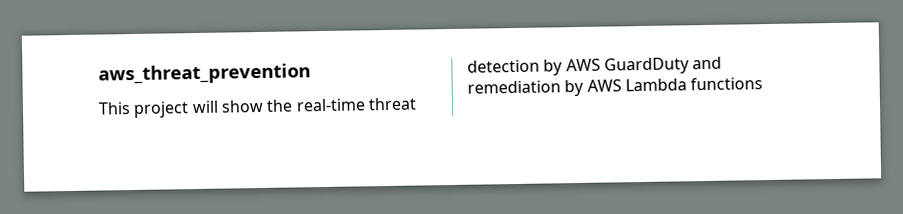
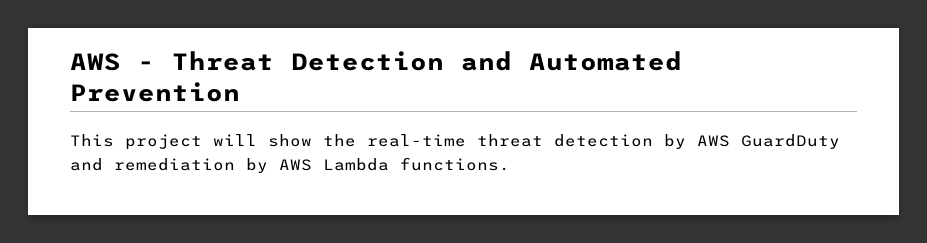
- aws_threat_prevention
+ AWS - Threat Detection and Automated Prevention
- This project will show the real-time threat detection by AWS GuardDuty and remediation by AWS Lambda functions
+ This project will show the real-time threat detection by AWS GuardDuty and remediation by AWS Lambda functions.

